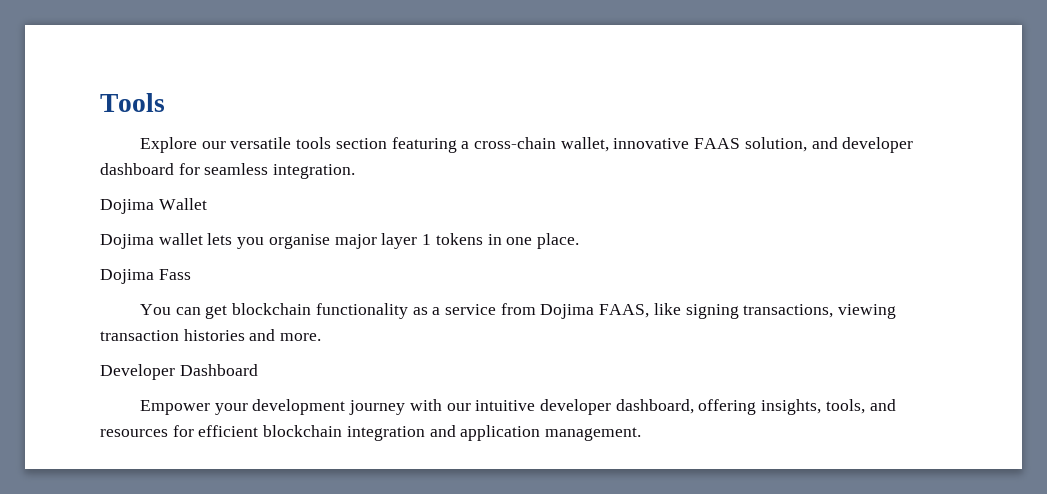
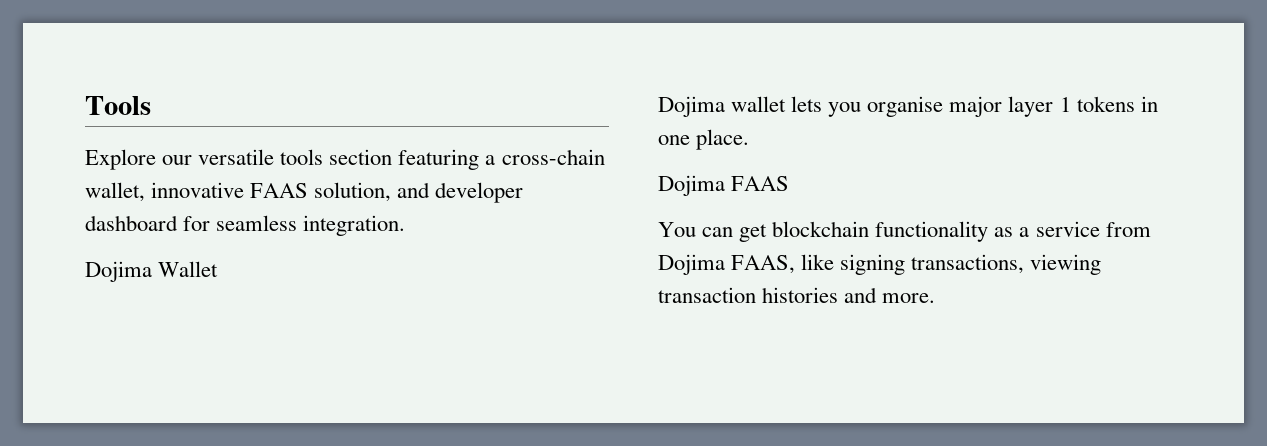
- Dojima Fass
+ Dojima FAAS
- Developer Dashboard
- Empower your development journey with our intuitive developer dashboard, offering insights, tools, and resources for efficient blockchain integration and application management.

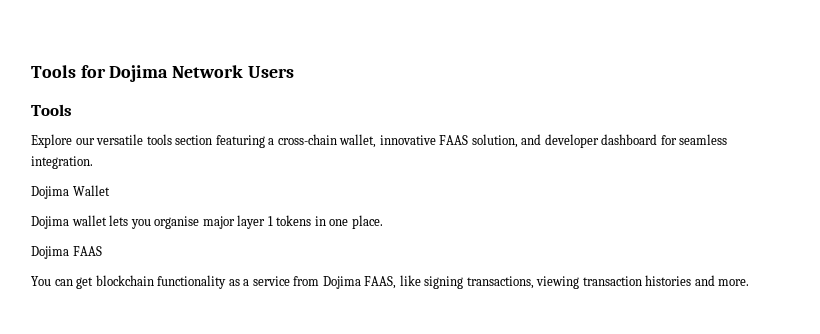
+ Tools for Dojima Network Users

